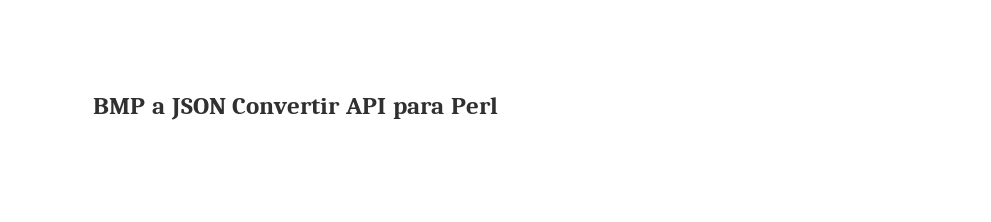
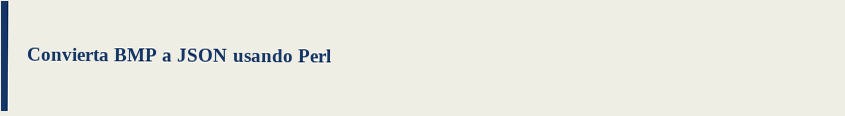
- BMP a JSON Convertir API para Perl
+ Convierta BMP a JSON usando Perl

